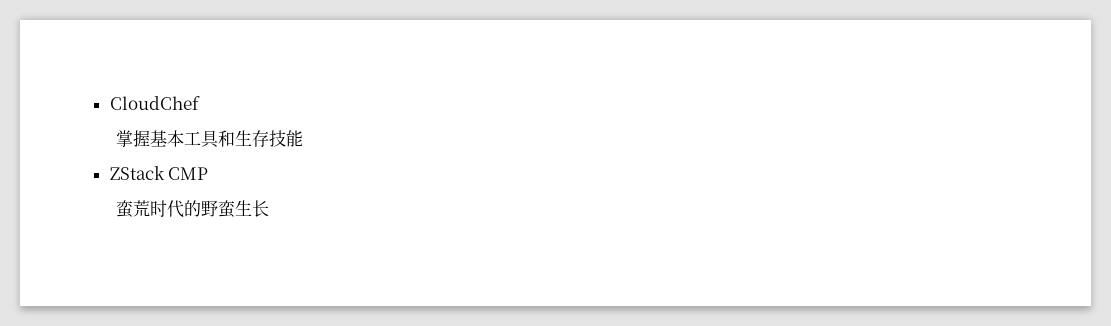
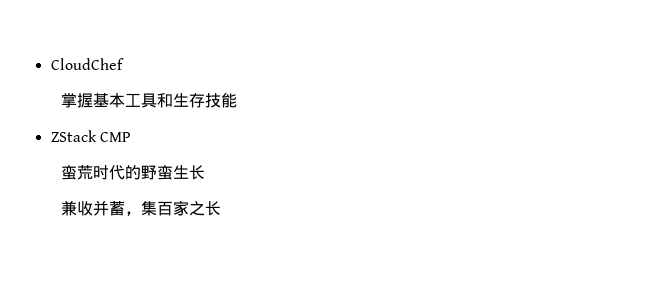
+ 兼收并蓄，集百家之长

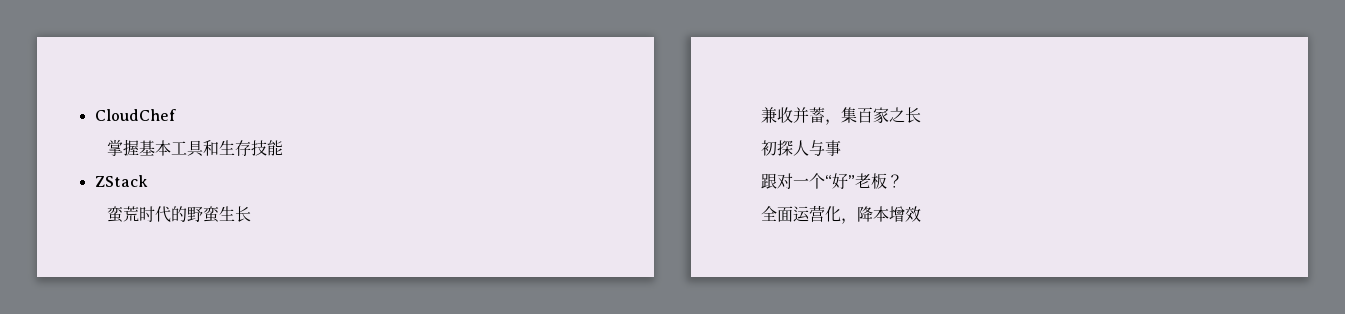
- ZStack CMP
+ ZStack
+ 初探人与事
+ 跟对一个“好”老板？
+ 全面运营化，降本增效

